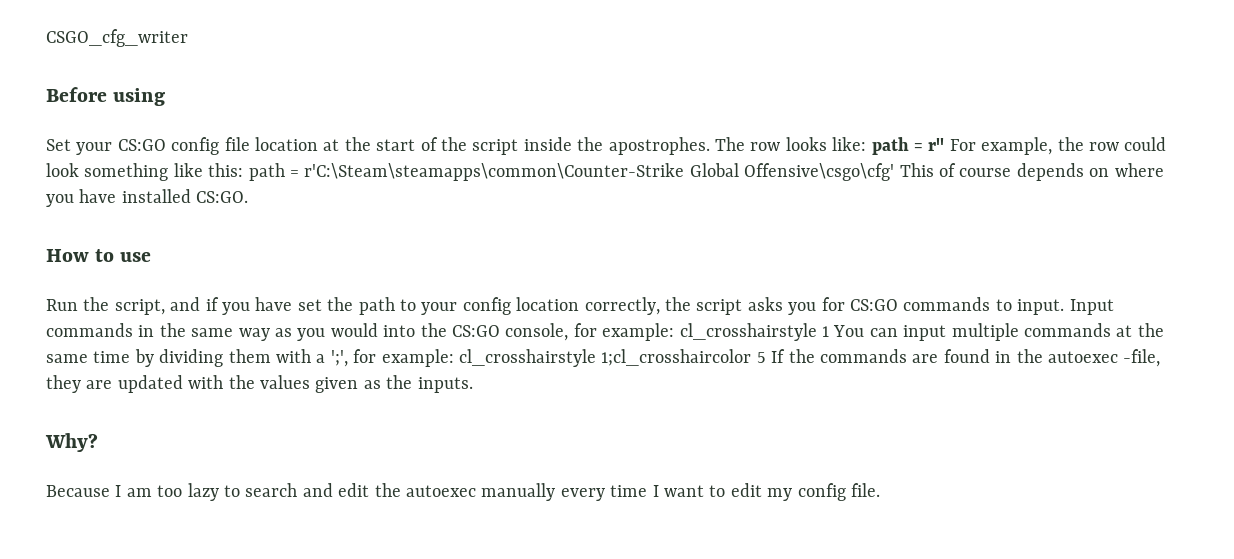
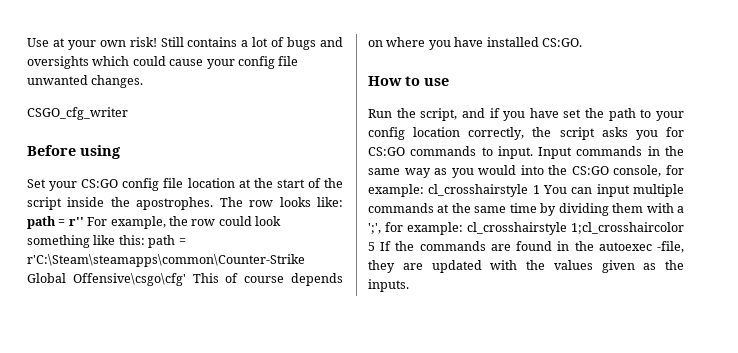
+ Use at your own risk! Still contains a lot of bugs and oversights which could cause your config file unwanted changes.
- Why?
- Because I am too lazy to search and edit the autoexec manually every time I want to edit my config file.

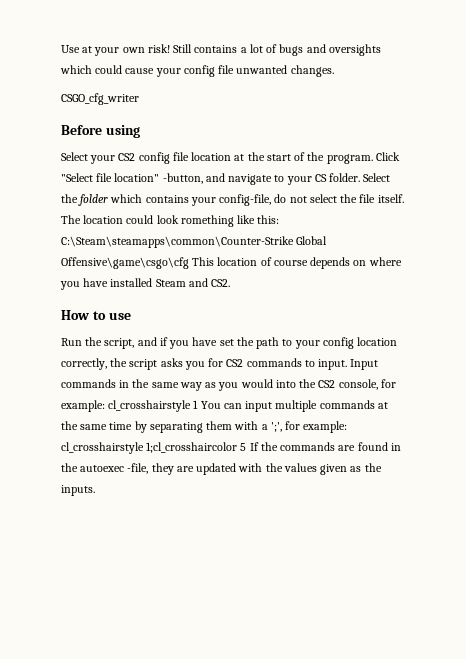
- Set your CS:GO config file location at the start of the script inside the apostrophes. The row looks like: path = r'' For example, the row could look something like this: path = r'C:\Steam\steamapps\common\Counter-Strike Global Offensive\csgo\cfg' This of course depends on where you have installed CS:GO.
+ Select your CS2 config file location at the start of the program. Click "Select file location" -button, and navigate to your CS folder. Select the folder which contains your config-file, do not select the file itself. The location could look romething like this: C:\Steam\steamapps\common\Counter-Strike Global Offensive\game\csgo\cfg This location of course depends on where you have installed Steam and CS2.
- Run the script, and if you have set the path to your config location correctly, the script asks you for CS:GO commands to input.
+ Run the script, and if you have set the path to your config location correctly, the script asks you for CS2 commands to input.
- Input commands in the same way as you would into the CS:GO console, for example: cl_crosshairstyle 1 You can input multiple commands at the same time by dividing them with a ';', for example: cl_crosshairstyle 1;cl_crosshaircolor 5 If the commands are found in the autoexec -file, they are updated with the values given as the inputs.
+ Input commands in the same way as you would into the CS2 console, for example: cl_crosshairstyle 1 You can input multiple commands at the same time by separating them with a ';', for example: cl_crosshairstyle 1;cl_crosshaircolor 5 If the commands are found in the autoexec -file, they are updated with the values given as the inputs.

